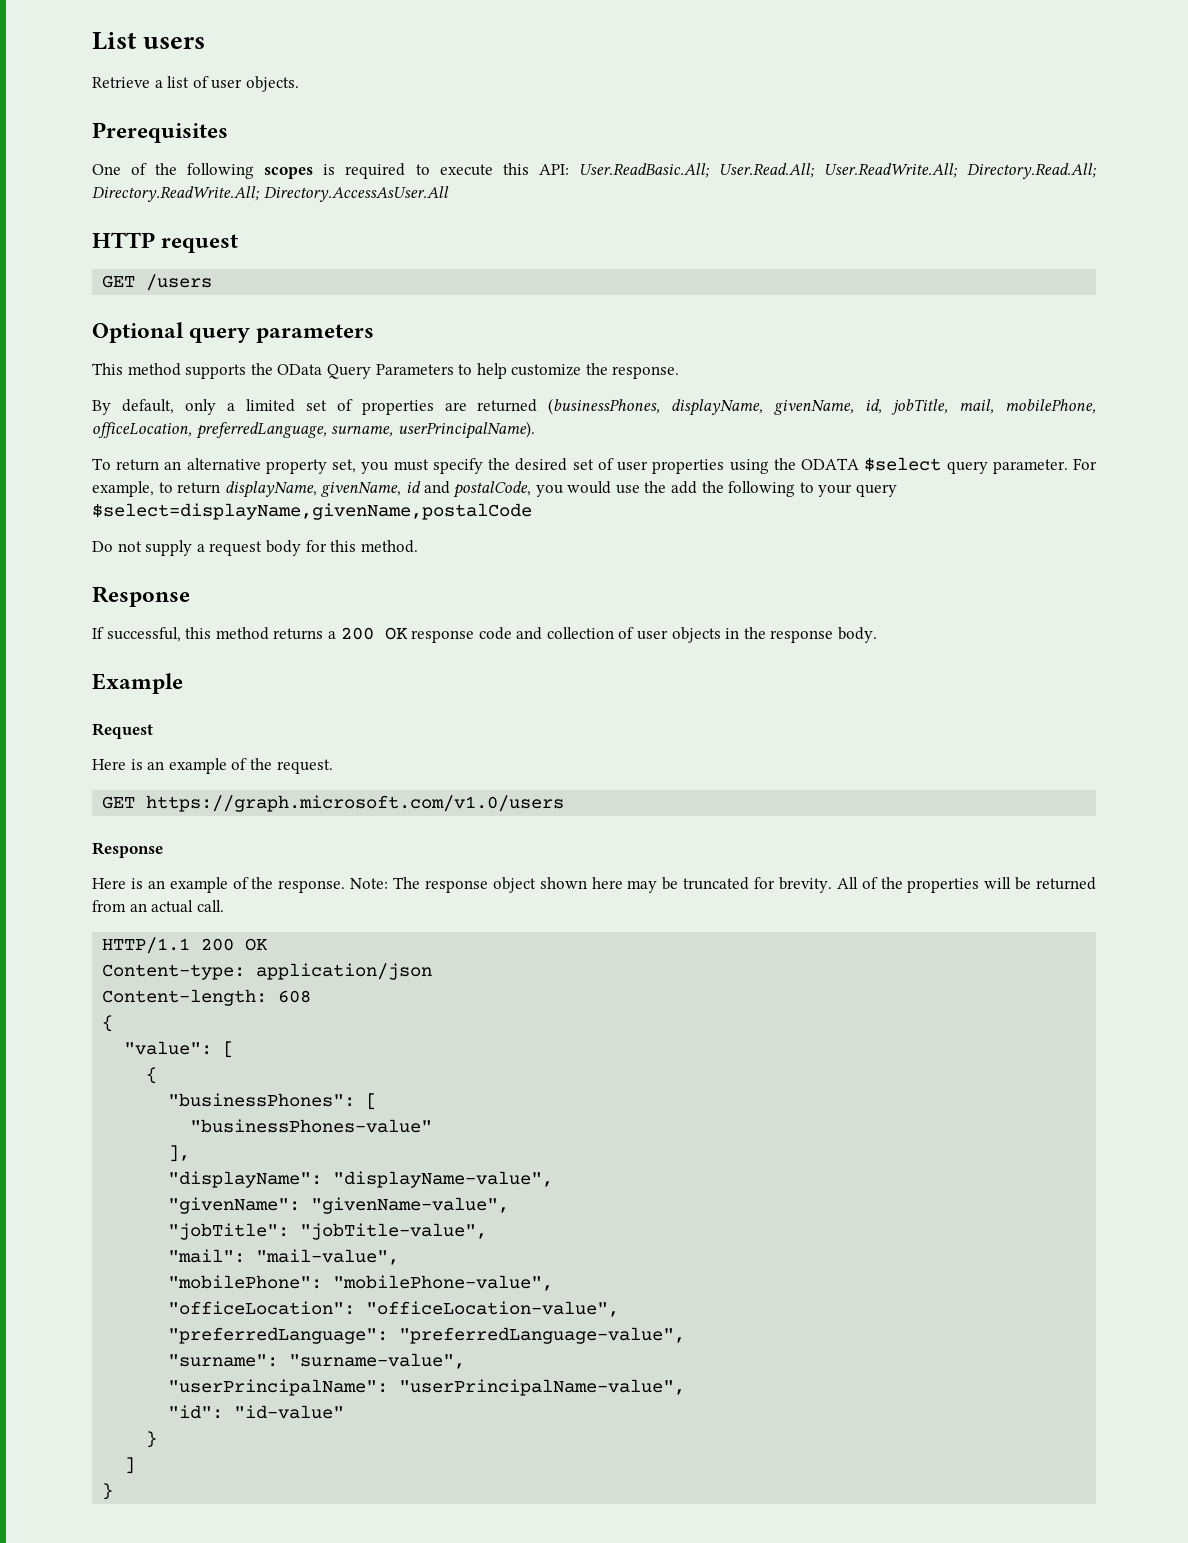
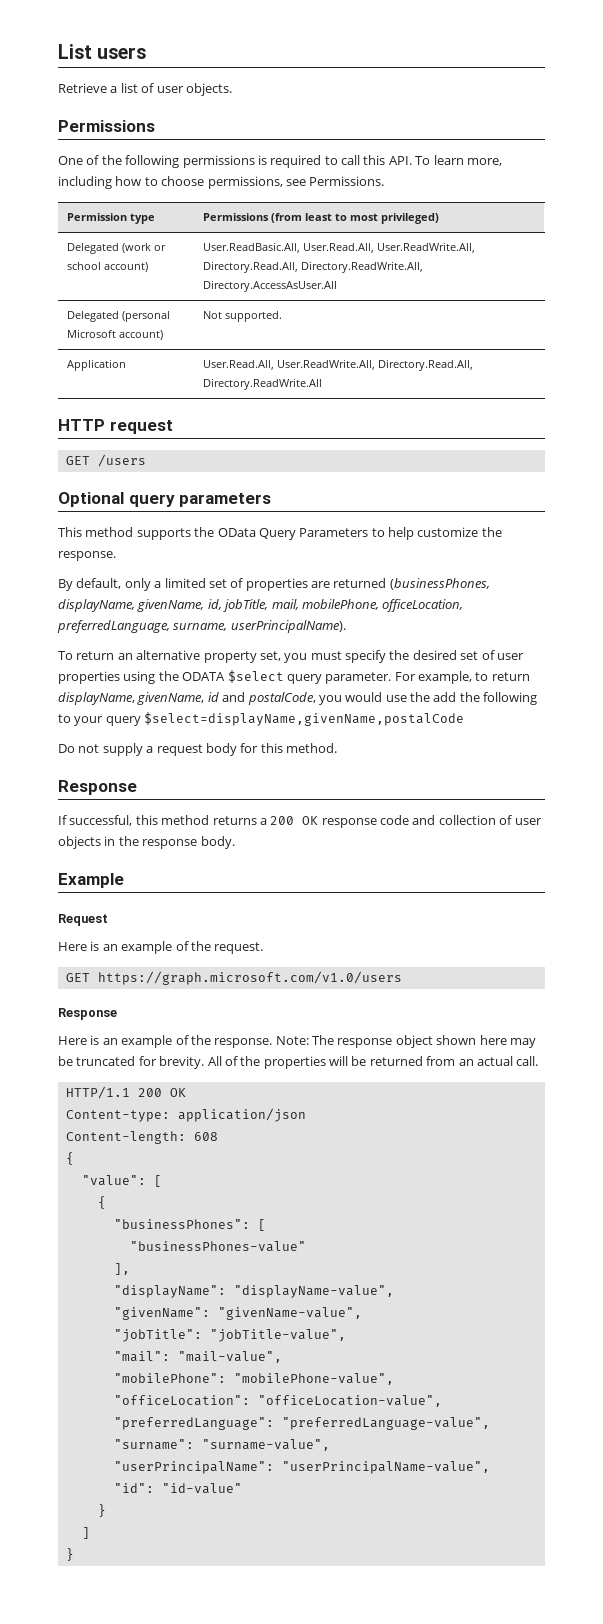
  Retrieve a list of user objects.
- Prerequisites
+ Permissions
- One of the following scopes is required to execute this API: User.ReadBasic.All; User.Read.All; User.ReadWrite.All; Directory.Read.All; Directory.ReadWrite.All; Directory.AccessAsUser.All
+ One of the following permissions is required to call this API. To learn more, including how to choose permissions, see Permissions.
+ Permission type | Permissions (from least to most privileged)
+ Delegated (work or school account) | User.ReadBasic.All, User.Read.All, User.ReadWrite.All, Directory.Read.All, Directory.ReadWrite.All, Directory.AccessAsUser.All
+ Delegated (personal Microsoft account) | Not supported.
+ Application | User.Read.All, User.ReadWrite.All, Directory.Read.All, Directory.ReadWrite.All

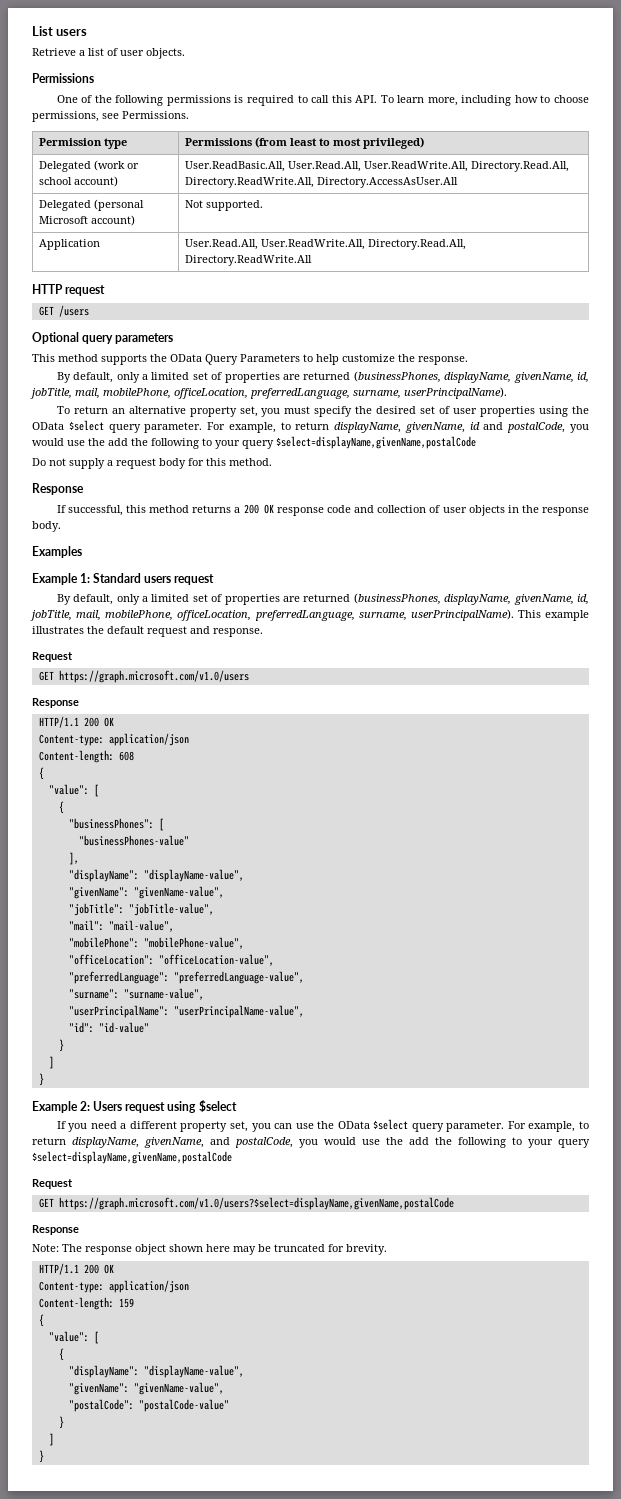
- To return an alternative property set, you must specify the desired set of user properties using the ODATA $select query parameter.
+ To return an alternative property set, you must specify the desired set of user properties using the OData $select query parameter.
- Example
+ Examples
+ Example 1: Standard users request
+ By default, only a limited set of properties are returned (businessPhones, displayName, givenName, id, jobTitle, mail, mobilePhone, officeLocation, preferredLanguage, surname, userPrincipalName). This example illustrates the default request and response.
  Request
- Here is an example of the request.
  GET https://graph.microsoft.com/v1.0/users
  Response
- Here is an example of the response. Note: The response object shown here may be truncated for brevity. All of the properties will be returned from an actual call.
+ Example 2: Users request using $select
+ If you need a different property set, you can use the OData $select query parameter. For example, to return displayName, givenName, and postalCode, you would use the add the following to your query $select=displayName,givenName,postalCode
+ Request
+ GET https://graph.microsoft.com/v1.0/users?$select=displayName,givenName,postalCode
+ Response
+ Note: The response object shown here may be truncated for brevity.
+ HTTP/1.1 200 OK
+ Content-type: application/json
+ Content-length: 159
+ {
+ "value": [
+ {
+ "displayName": "displayName-value",
+ "givenName": "givenName-value",
+ "postalCode": "postalCode-value"
+ }
+ ]
+ }

